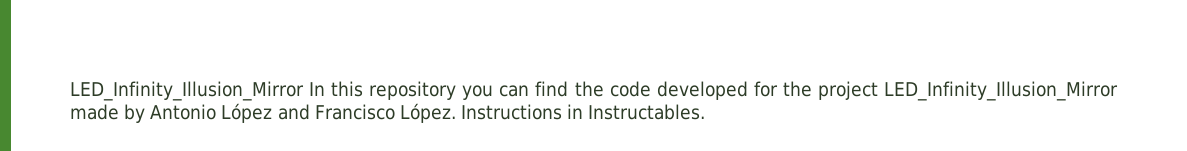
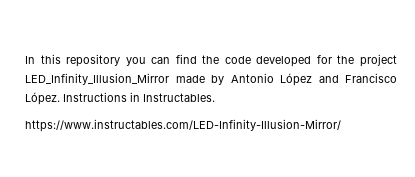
- LED_Infinity_Illusion_Mirror In this repository you can find the code developed for the project LED_Infinity_Illusion_Mirror made by Antonio López and Francisco López.
+ In this repository you can find the code developed for the project LED_Infinity_Illusion_Mirror made by Antonio López and Francisco López.
+ https://www.instructables.com/LED-Infinity-Illusion-Mirror/

